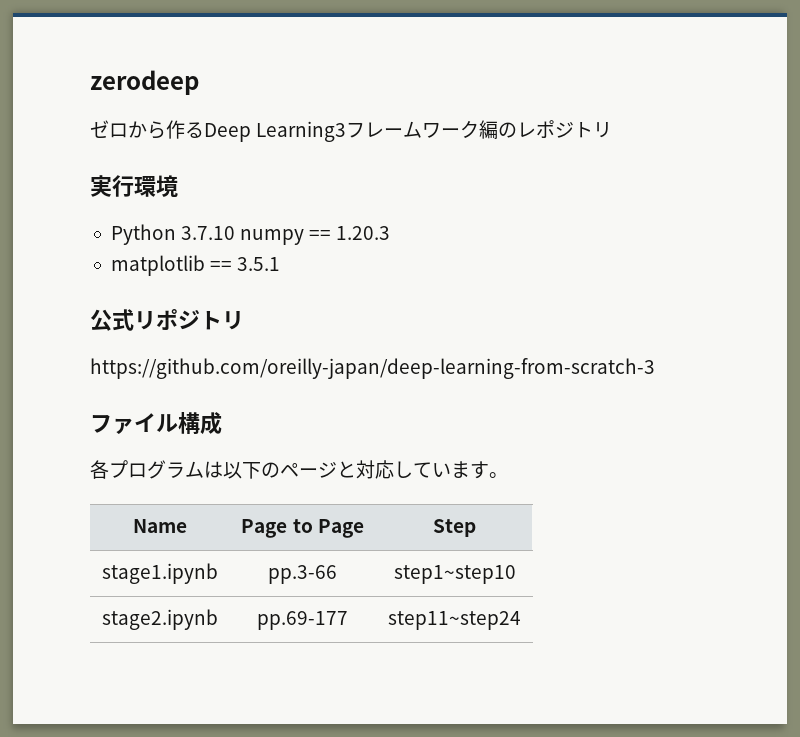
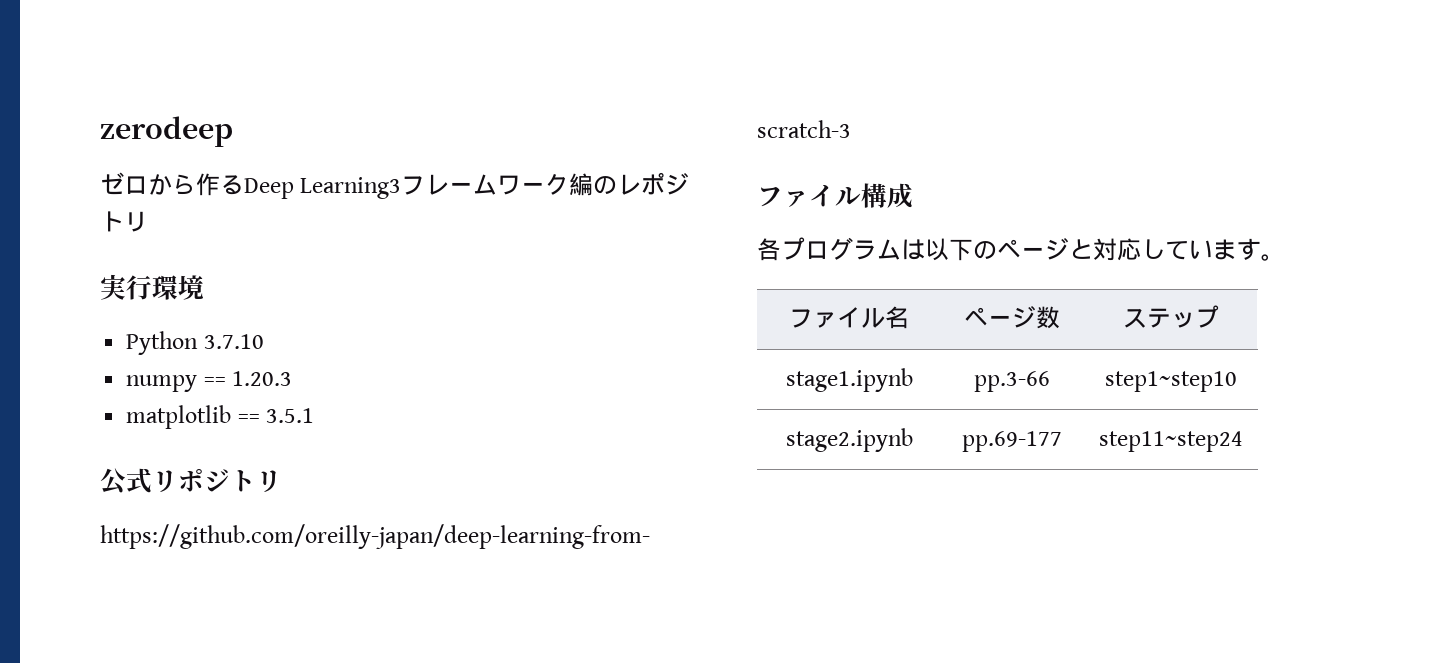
- Python 3.7.10 numpy == 1.20.3
+ Python 3.7.10
+ numpy == 1.20.3
- Name | Page to Page | Step
+ ファイル名 | ページ数 | ステップ

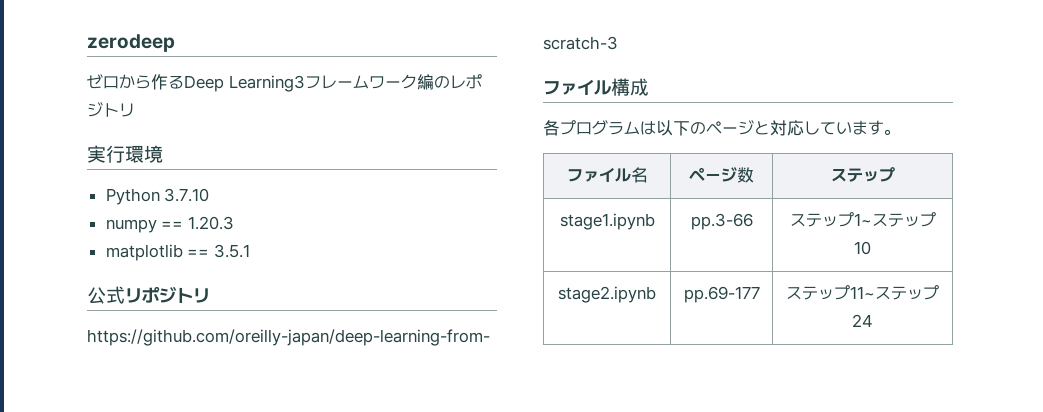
- stage1.ipynb | pp.3-66 | step1~step10
- stage2.ipynb | pp.69-177 | step11~step24
+ stage1.ipynb | pp.3-66 | ステップ1~ステップ10
+ stage2.ipynb | pp.69-177 | ステップ11~ステップ24

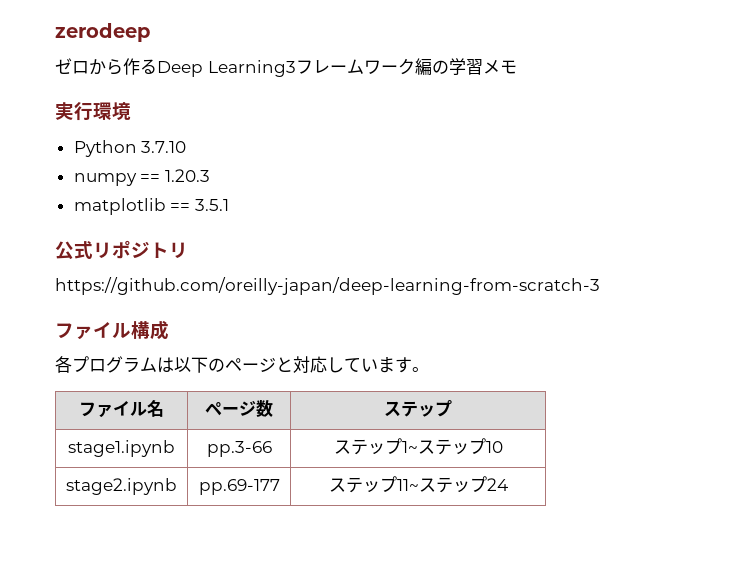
- ゼロから作るDeep Learning3フレームワーク編のレポジトリ
+ ゼロから作るDeep Learning3フレームワーク編の学習メモ

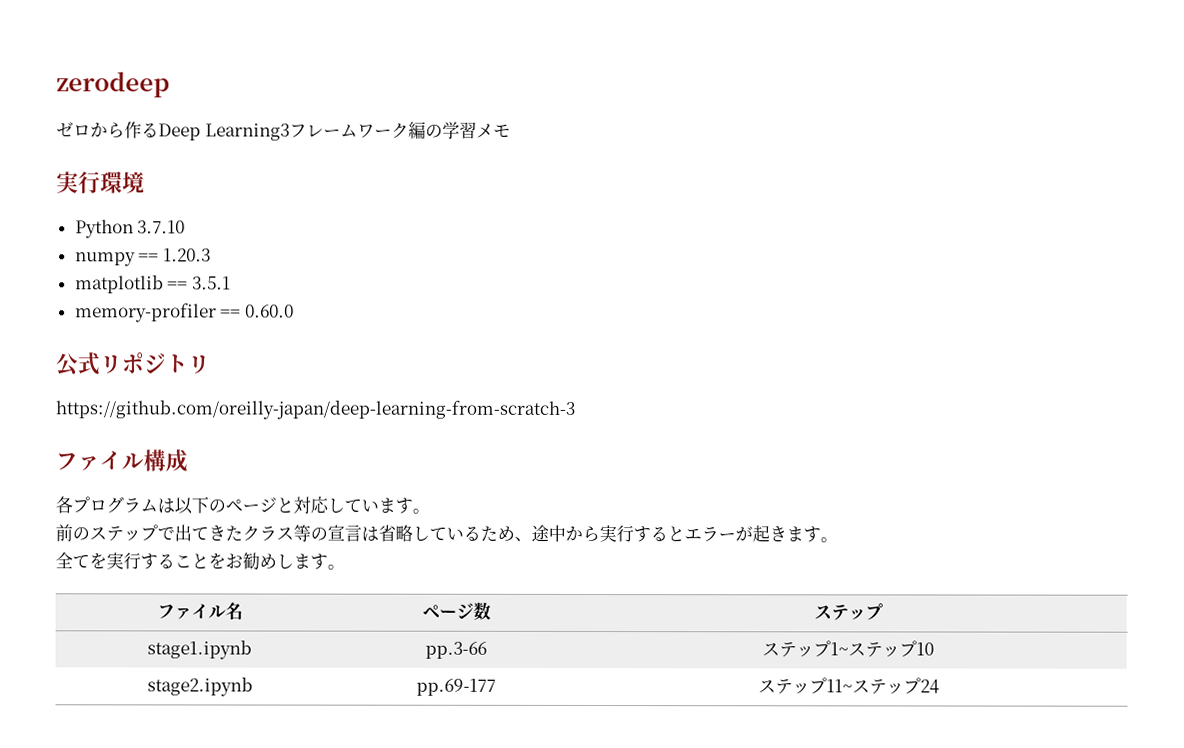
+ memory-profiler == 0.60.0
+ 前のステップで出てきたクラス等の宣言は省略しているため、途中から実行するとエラーが起きます。
+ 全てを実行することをお勧めします。

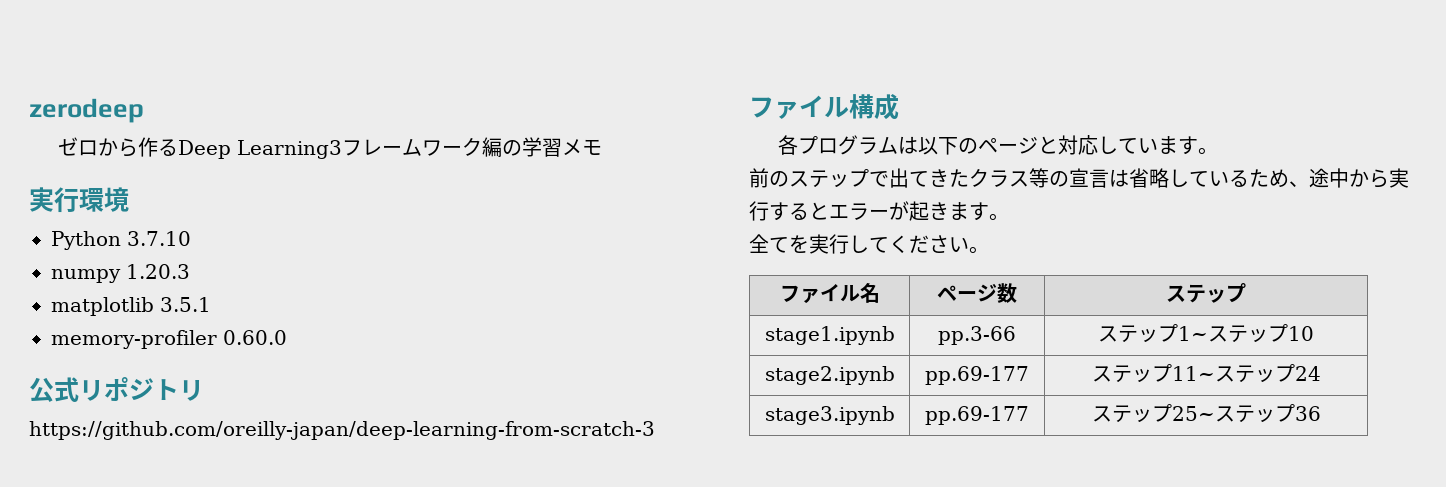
- numpy == 1.20.3
+ numpy 1.20.3
- matplotlib == 3.5.1
+ matplotlib 3.5.1
- memory-profiler == 0.60.0
+ memory-profiler 0.60.0
- 全てを実行することをお勧めします。
+ 全てを実行してください。
+ stage3.ipynb | pp.69-177 | ステップ25~ステップ36

